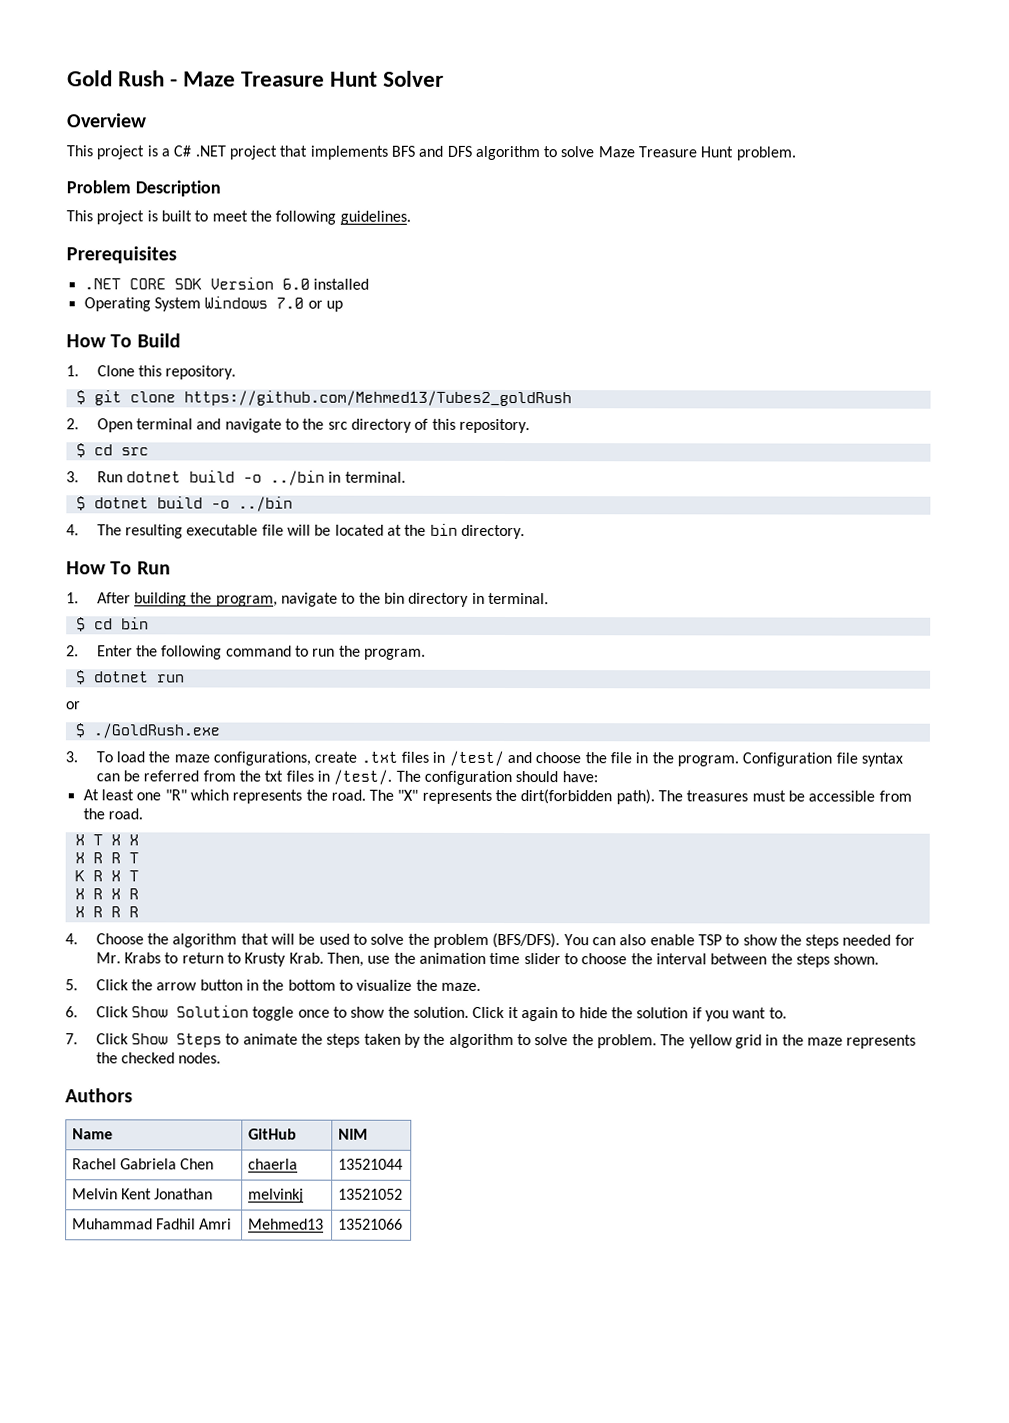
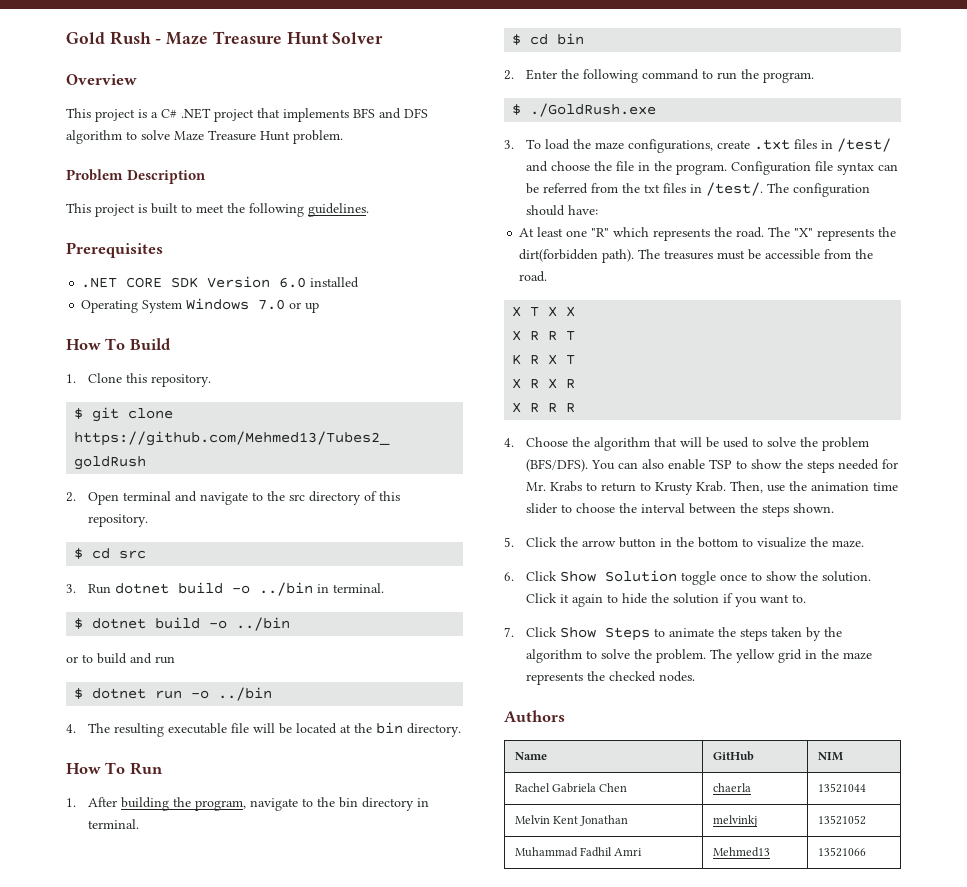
+ or to build and run
+ $ dotnet run -o ../bin
- $ dotnet run
- or

